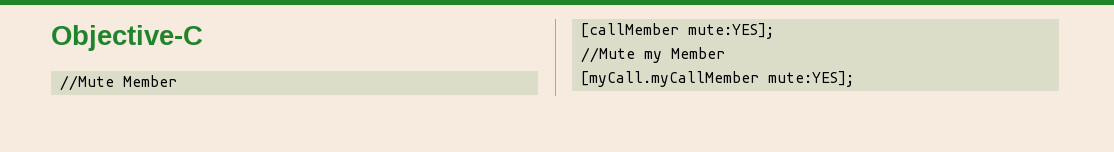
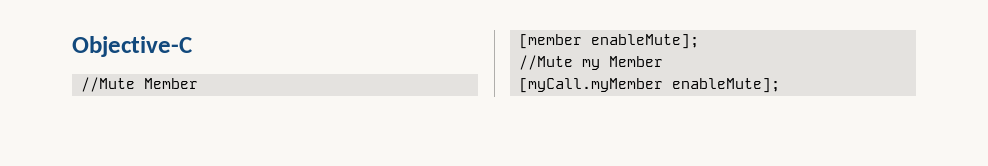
- [callMember mute:YES];
+ [member enableMute];
- [myCall.myCallMember mute:YES];
+ [myCall.myMember enableMute];

